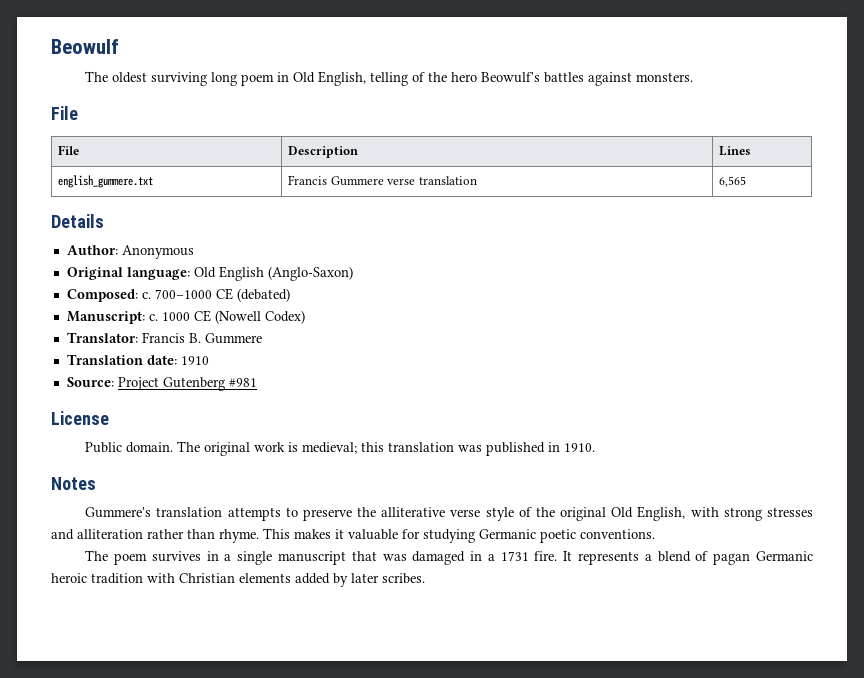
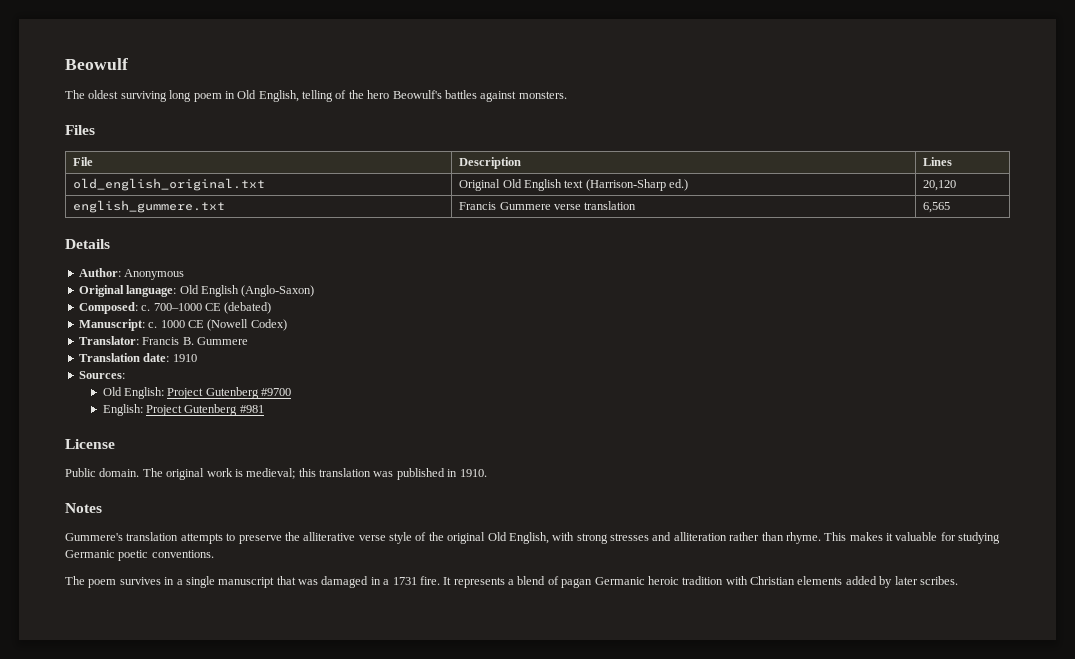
  The oldest surviving long poem in Old English, telling of the hero Beowulf's battles against monsters.
- File
+ Files
+ old_english_original.txt | Original Old English text (Harrison-Sharp ed.) | 20,120
- Source: Project Gutenberg #981
+ Sources:
+ Old English: Project Gutenberg #9700
+ English: Project Gutenberg #981

